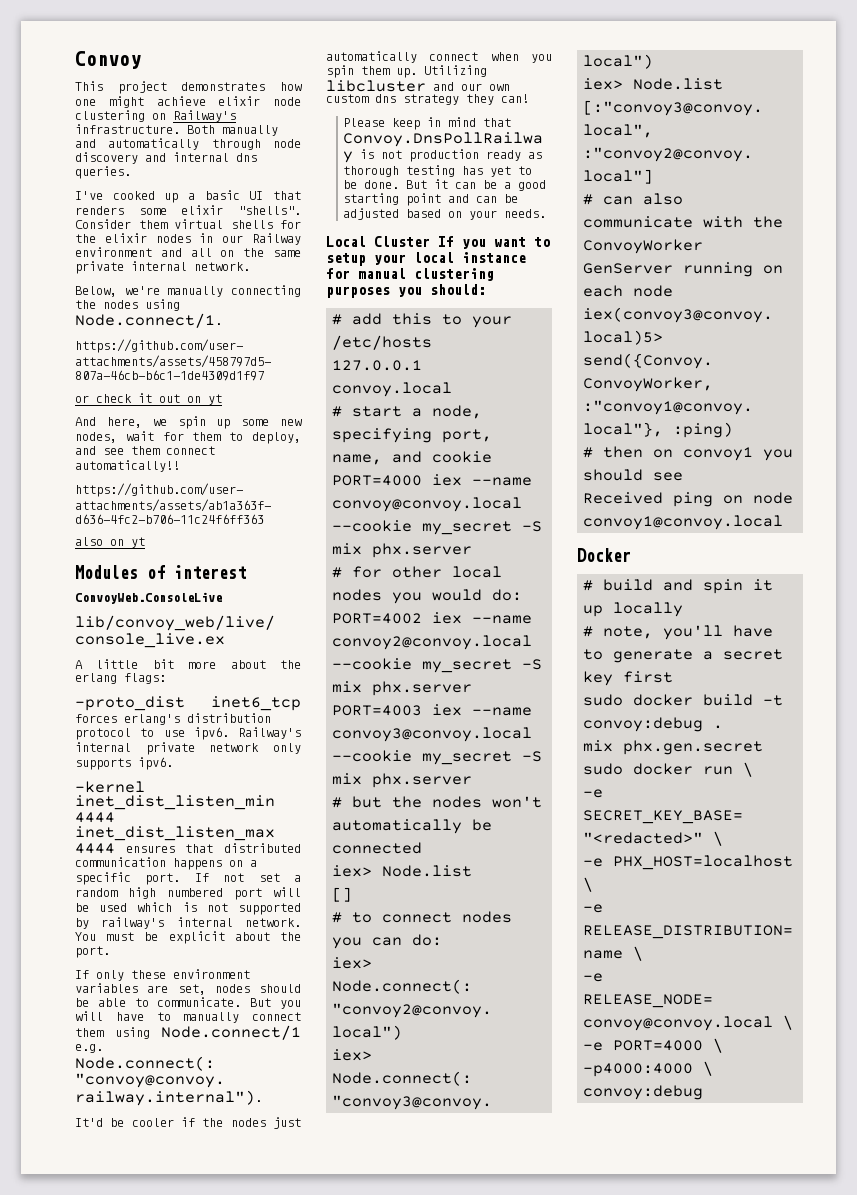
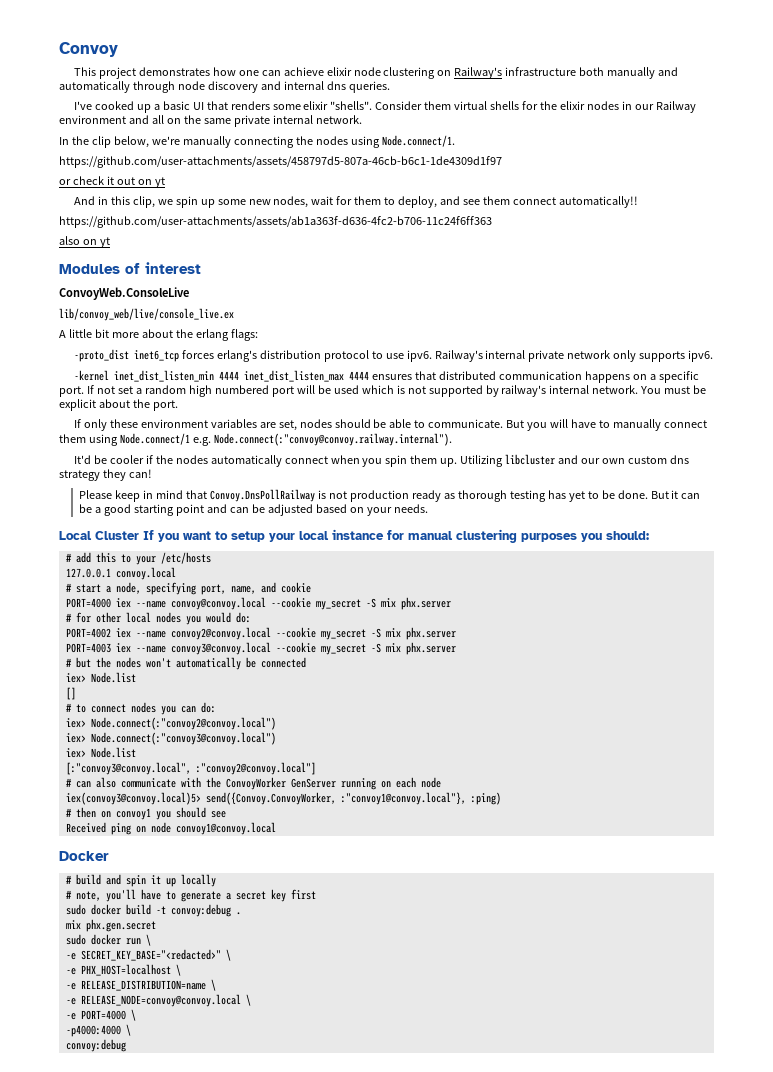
- This project demonstrates how one might achieve elixir node clustering on Railway's infrastructure. Both manually and automatically through node discovery and internal dns queries.
+ This project demonstrates how one can achieve elixir node clustering on Railway's infrastructure both manually and automatically through node discovery and internal dns queries.
- Below, we're manually connecting the nodes using Node.connect/1.
+ In the clip below, we're manually connecting the nodes using Node.connect/1.
- And here, we spin up some new nodes, wait for them to deploy, and see them connect automatically!!
+ And in this clip, we spin up some new nodes, wait for them to deploy, and see them connect automatically!!
- It'd be cooler if the nodes just automatically connect when you spin them up.
+ It'd be cooler if the nodes automatically connect when you spin them up.

